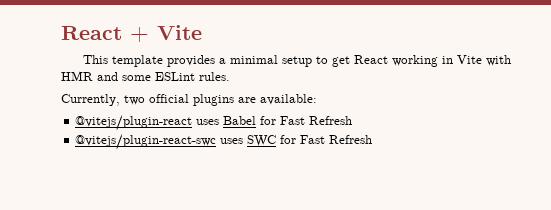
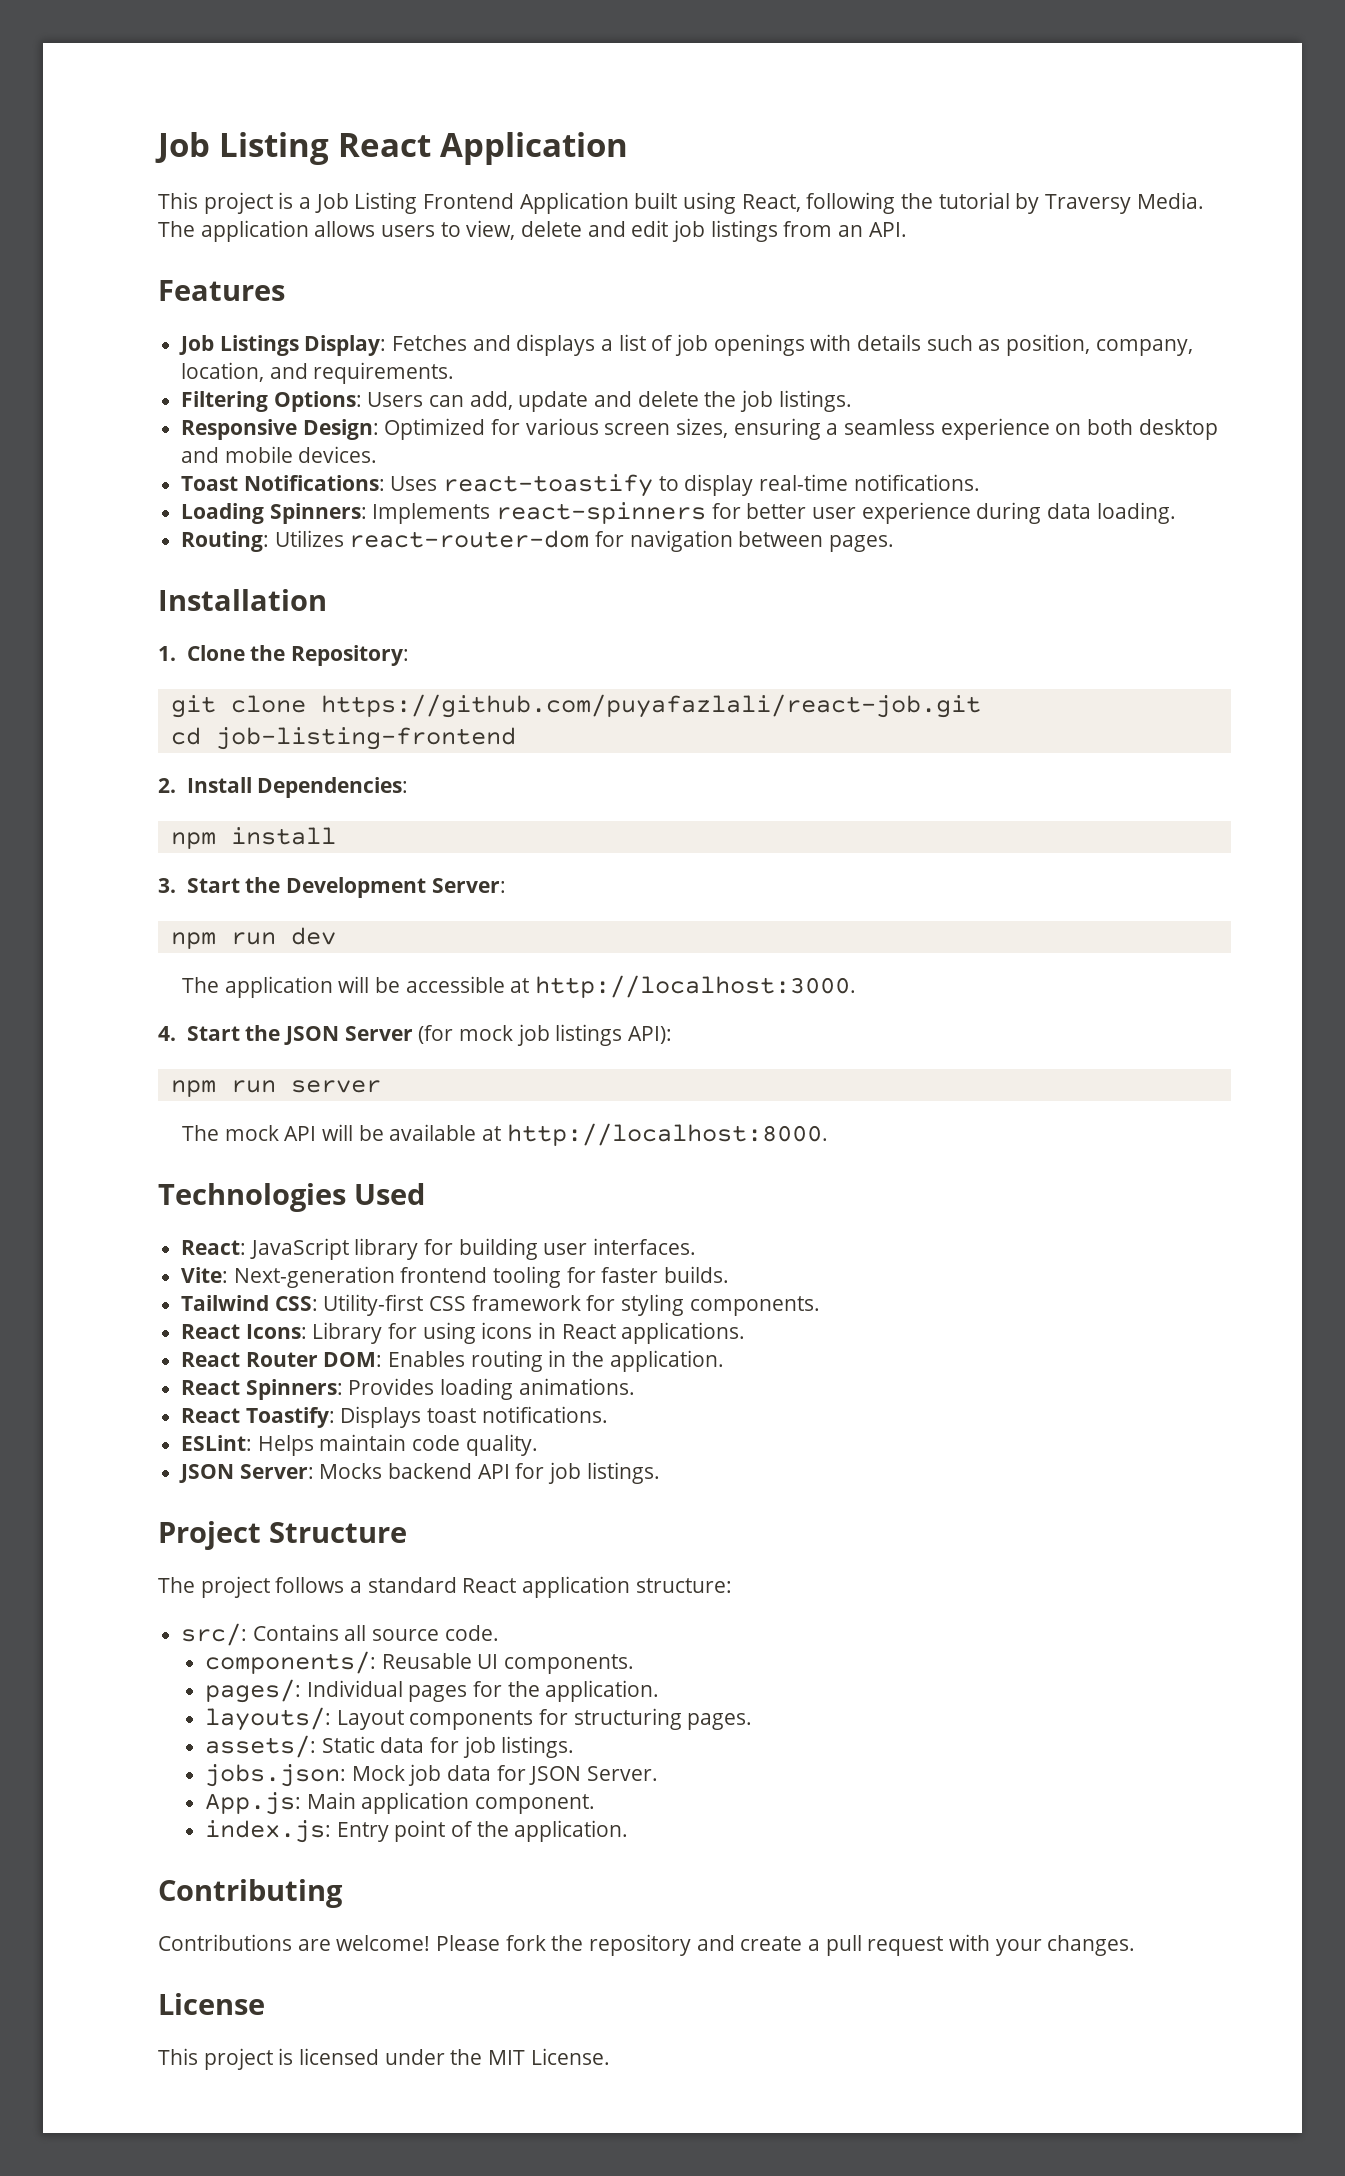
- React + Vite
- This template provides a minimal setup to get React working in Vite with HMR and some ESLint rules.
- Currently, two official plugins are available:
- @vitejs/plugin-react uses Babel for Fast Refresh
- @vitejs/plugin-react-swc uses SWC for Fast Refresh
+ Job Listing React Application
+ This project is a Job Listing Frontend Application built using React, following the tutorial by Traversy Media. The application allows users to view, delete and edit job listings from an API.
+ Features
+ Job Listings Display: Fetches and displays a list of job openings with details such as position, company, location, and requirements.
+ Filtering Options: Users can add, update and delete the job listings.
+ Responsive Design: Optimized for various screen sizes, ensuring a seamless experience on both desktop and mobile devices.
+ Toast Notifications: Uses react-toastify to display real-time notifications.
+ Loading Spinners: Implements react-spinners for better user experience during data loading.
+ Routing: Utilizes react-router-dom for navigation between pages.
+ Installation
+ 1. Clone the Repository:
+ git clone https://github.com/puyafazlali/react-job.git
+ cd job-listing-frontend
+ 2. Install Dependencies:
+ npm install
+ 3. Start the Development Server:
+ npm run dev
+ The application will be accessible at http://localhost:3000.
+ 4. Start the JSON Server (for mock job listings API):
+ npm run server
+ The mock API will be available at http://localhost:8000.
+ Technologies Used
+ React: JavaScript library for building user interfaces.
+ Vite: Next-generation frontend tooling for faster builds.
+ Tailwind CSS: Utility-first CSS framework for styling components.
+ React Icons: Library for using icons in React applications.
+ React Router DOM: Enables routing in the application.
+ React Spinners: Provides loading animations.
+ React Toastify: Displays toast notifications.
+ ESLint: Helps maintain code quality.
+ JSON Server: Mocks backend API for job listings.
+ Project Structure
+ The project follows a standard React application structure:
+ src/: Contains all source code.
+ components/: Reusable UI components.
+ pages/: Individual pages for the application.
+ layouts/: Layout components for structuring pages.
+ assets/: Static data for job listings.
+ jobs.json: Mock job data for JSON Server.
+ App.js: Main application component.
+ index.js: Entry point of the application.
+ Contributing
+ Contributions are welcome! Please fork the repository and create a pull request with your changes.
+ License
+ This project is licensed under the MIT License.

